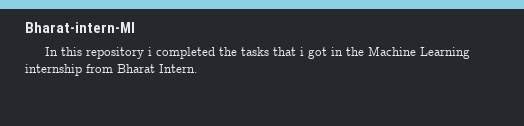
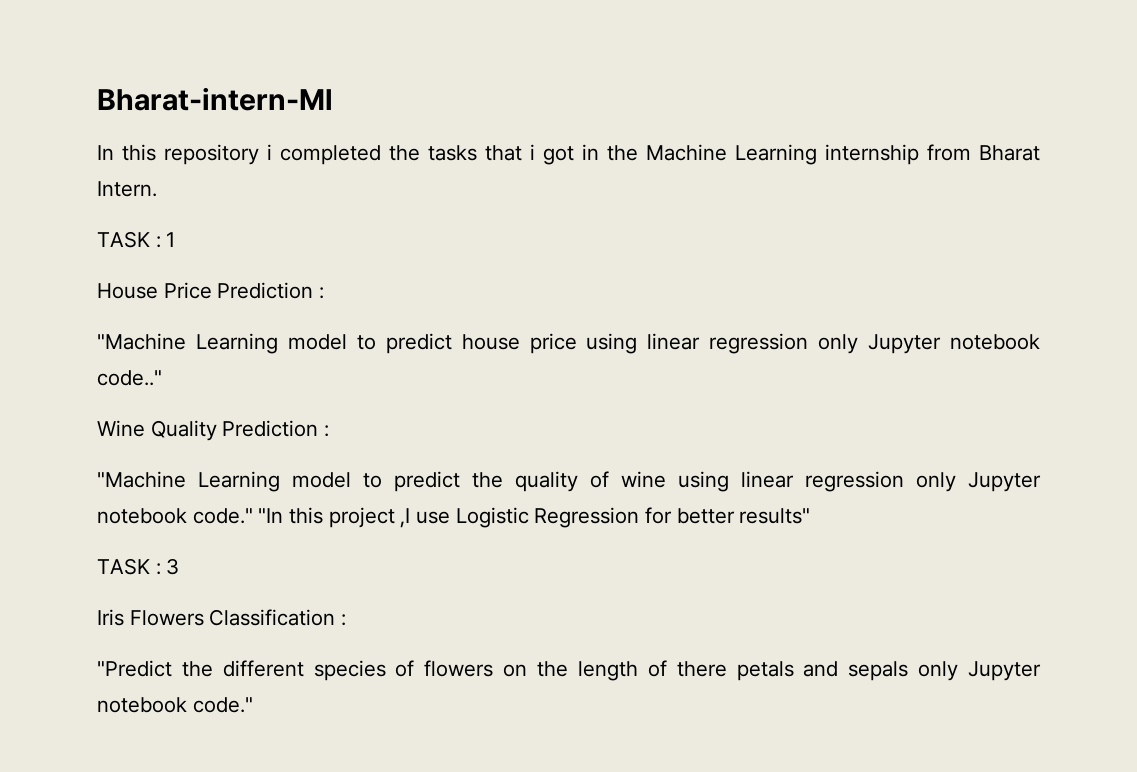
+ TASK : 1
+ House Price Prediction :
+ "Machine Learning model to predict house price using linear regression only Jupyter notebook code.."
+ Wine Quality Prediction :
+ "Machine Learning model to predict the quality of wine using linear regression only Jupyter notebook code." "In this project ,I use Logistic Regression for better results"
+ TASK : 3
+ Iris Flowers Classification :
+ "Predict the different species of flowers on the length of there petals and sepals only Jupyter notebook code."

